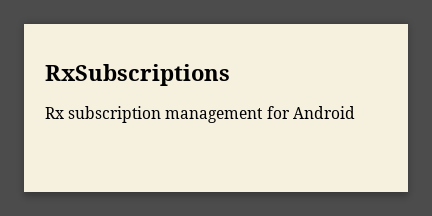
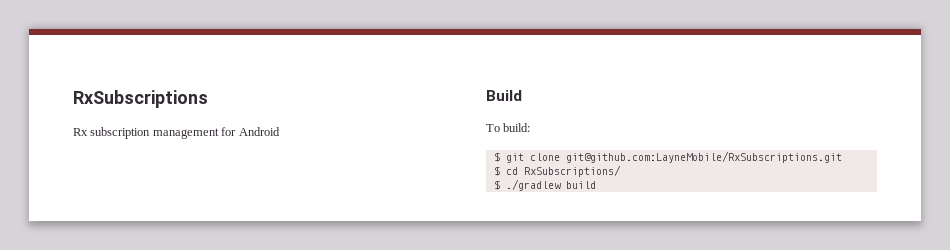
+ Build
+ To build:
+ $ git clone git@github.com:LayneMobile/RxSubscriptions.git
+ $ cd RxSubscriptions/
+ $ ./gradlew build

